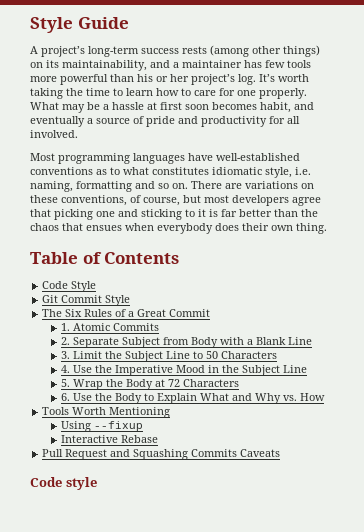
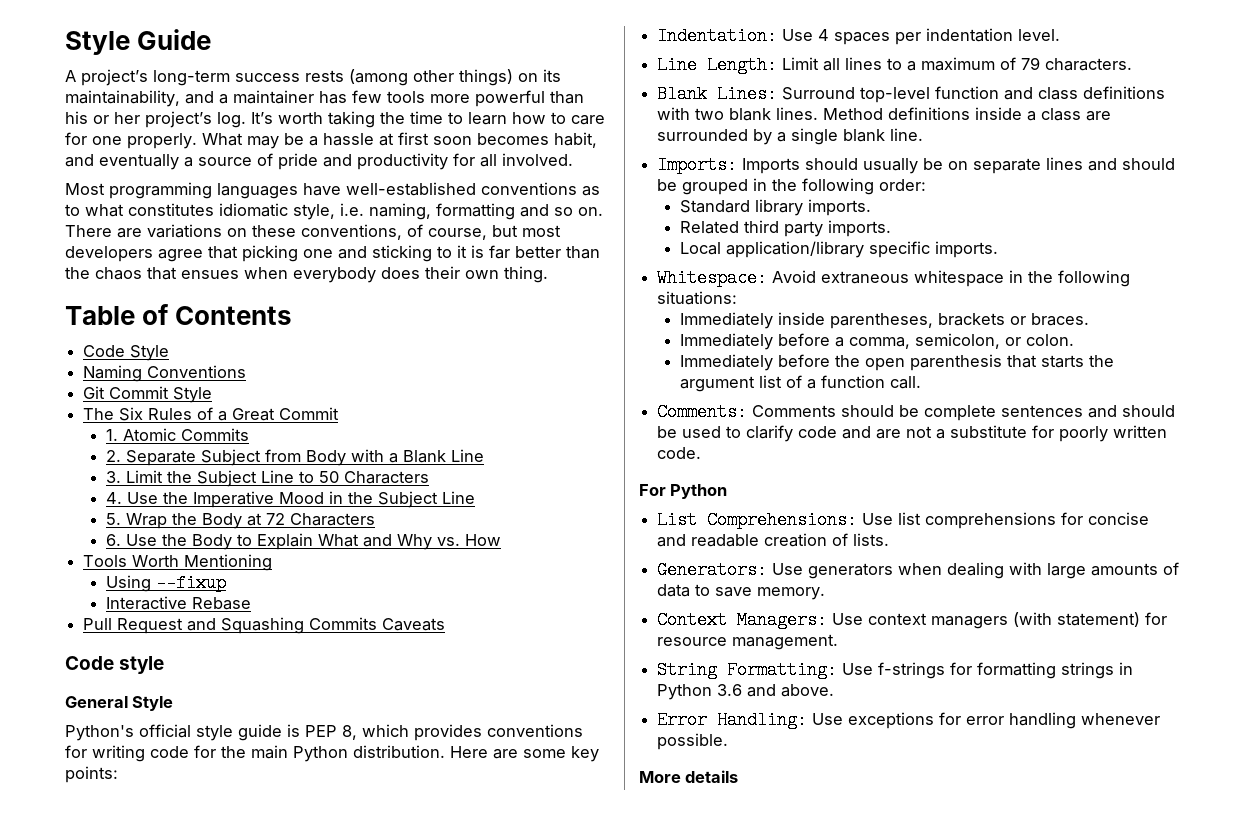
+ Naming Conventions
+ General Style
+ Python's official style guide is PEP 8, which provides conventions for writing code for the main Python distribution. Here are some key points:
+ Indentation: Use 4 spaces per indentation level.
+ Line Length: Limit all lines to a maximum of 79 characters.
+ Blank Lines: Surround top-level function and class definitions with two blank lines. Method definitions inside a class are surrounded by a single blank line.
+ Imports: Imports should usually be on separate lines and should be grouped in the following order:
+ Standard library imports.
+ Related third party imports.
+ Local application/library specific imports.
+ Whitespace: Avoid extraneous whitespace in the following situations:
+ Immediately inside parentheses, brackets or braces.
+ Immediately before a comma, semicolon, or colon.
+ Immediately before the open parenthesis that starts the argument list of a function call.
+ Comments: Comments should be complete sentences and should be used to clarify code and are not a substitute for poorly written code.
+ For Python
+ List Comprehensions: Use list comprehensions for concise and readable creation of lists.
+ Generators: Use generators when dealing with large amounts of data to save memory.
+ Context Managers: Use context managers (with statement) for resource management.
+ String Formatting: Use f-strings for formatting strings in Python 3.6 and above.
+ Error Handling: Use exceptions for error handling whenever possible.
+ More details

